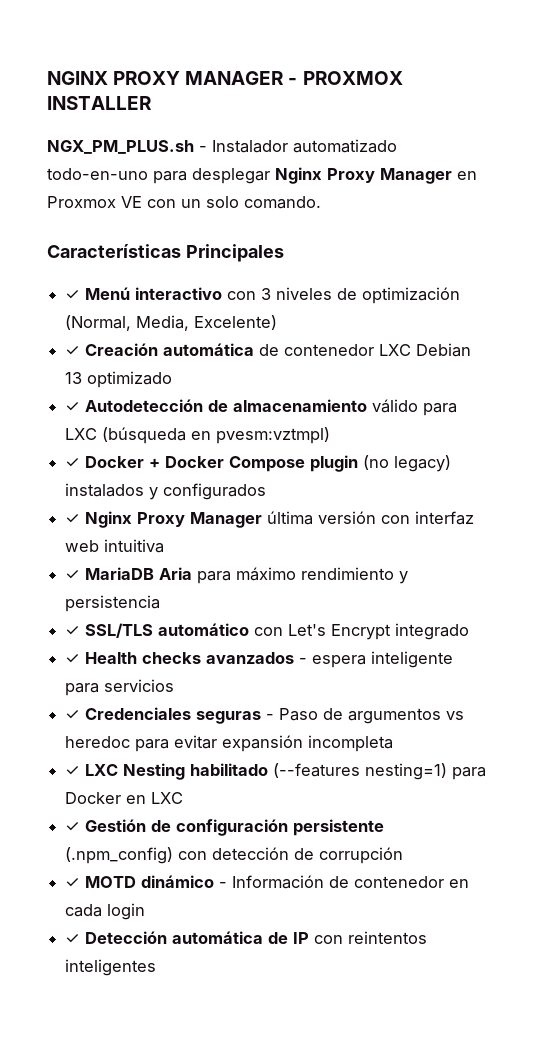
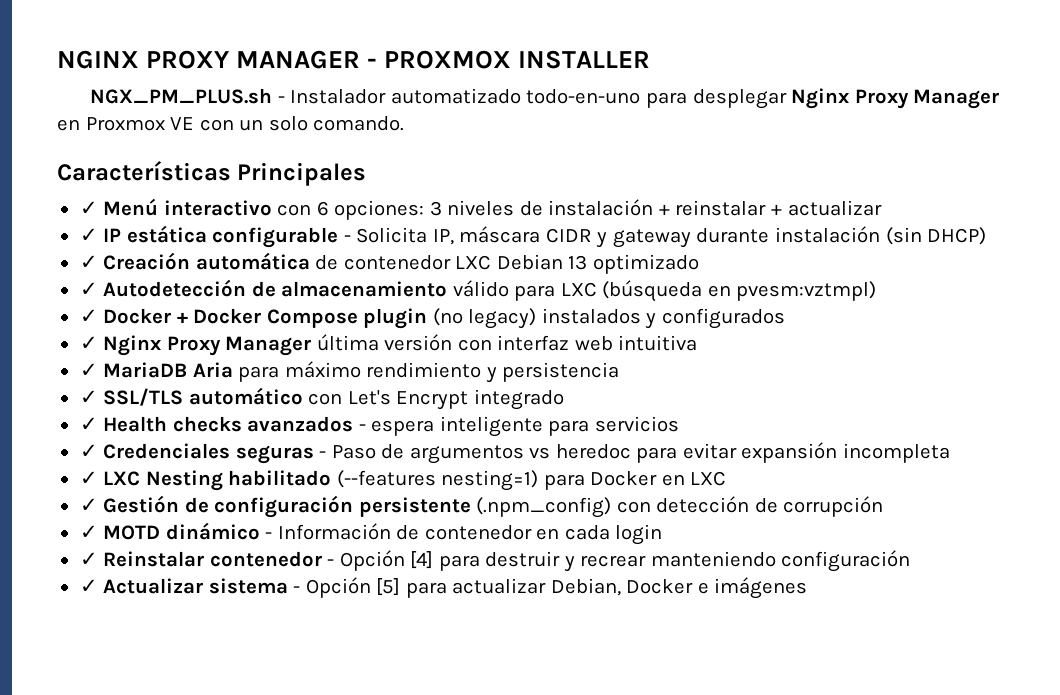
- ✓ Menú interactivo con 3 niveles de optimización (Normal, Media, Excelente)
+ ✓ Menú interactivo con 6 opciones: 3 niveles de instalación + reinstalar + actualizar
+ ✓ IP estática configurable - Solicita IP, máscara CIDR y gateway durante instalación (sin DHCP)
- ✓ Detección automática de IP con reintentos inteligentes
+ ✓ Reinstalar contenedor - Opción [4] para destruir y recrear manteniendo configuración
+ ✓ Actualizar sistema - Opción [5] para actualizar Debian, Docker e imágenes

